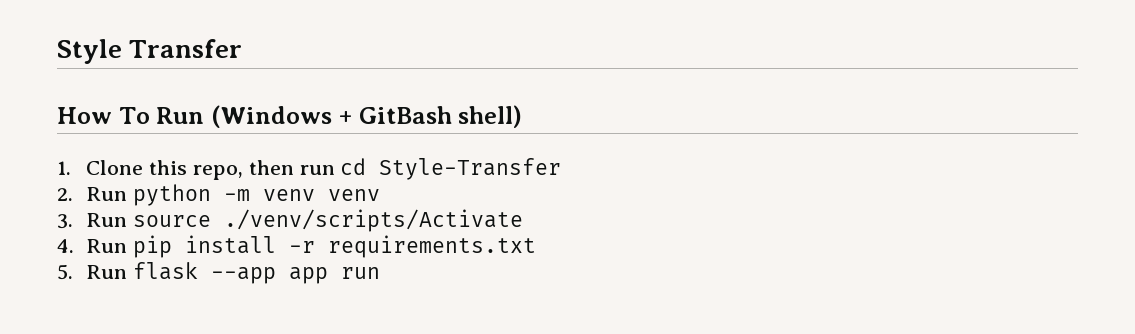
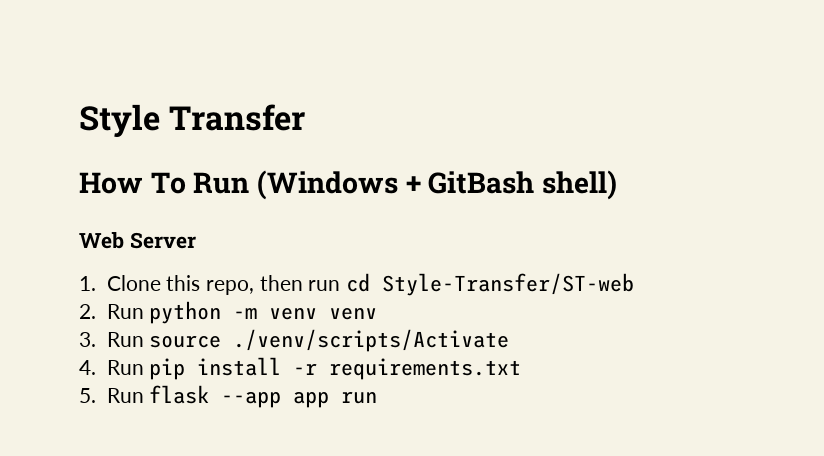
+ Web Server
- 1. Clone this repo, then run cd Style-Transfer
+ 1. Clone this repo, then run cd Style-Transfer/ST-web

